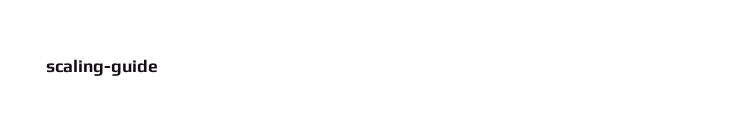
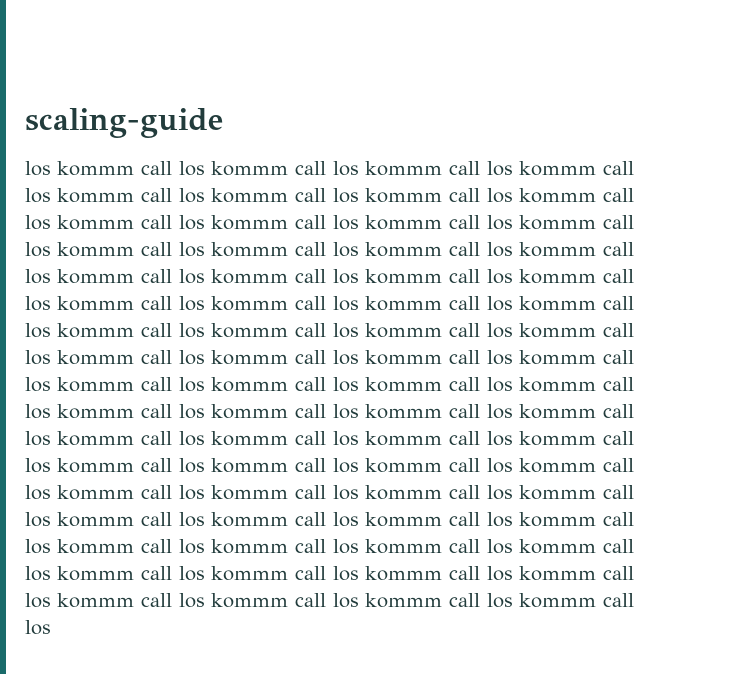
+ los kommm call los kommm call los kommm call los kommm call los kommm call los kommm call los kommm call los kommm call los kommm call los kommm call los kommm call los kommm call los kommm call los kommm call los kommm call los kommm call los kommm call los kommm call los kommm call los kommm call los kommm call los kommm call los kommm call los kommm call los kommm call los kommm call los kommm call los kommm call los kommm call los kommm call los kommm call los kommm call los kommm call los kommm call los kommm call los kommm call los kommm call los kommm call los kommm call los kommm call los kommm call los kommm call los kommm call los kommm call los kommm call los kommm call los kommm call los kommm call los kommm call los kommm call los kommm call los kommm call los kommm call los kommm call los kommm call los kommm call los kommm call los kommm call los kommm call los kommm call los kommm call los kommm call los kommm call los kommm call los kommm call los kommm call los kommm call los kommm call los

